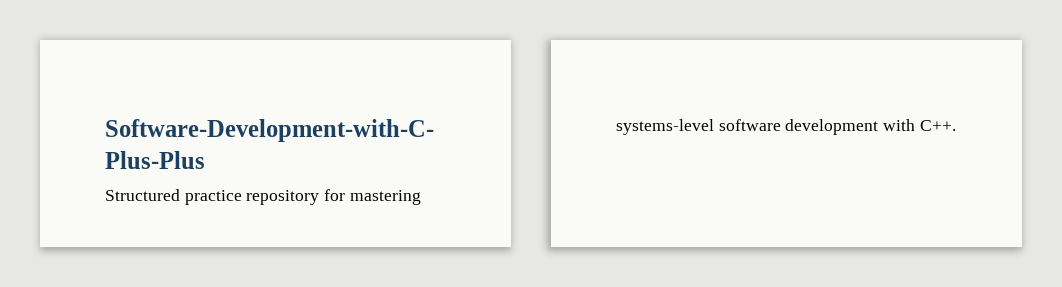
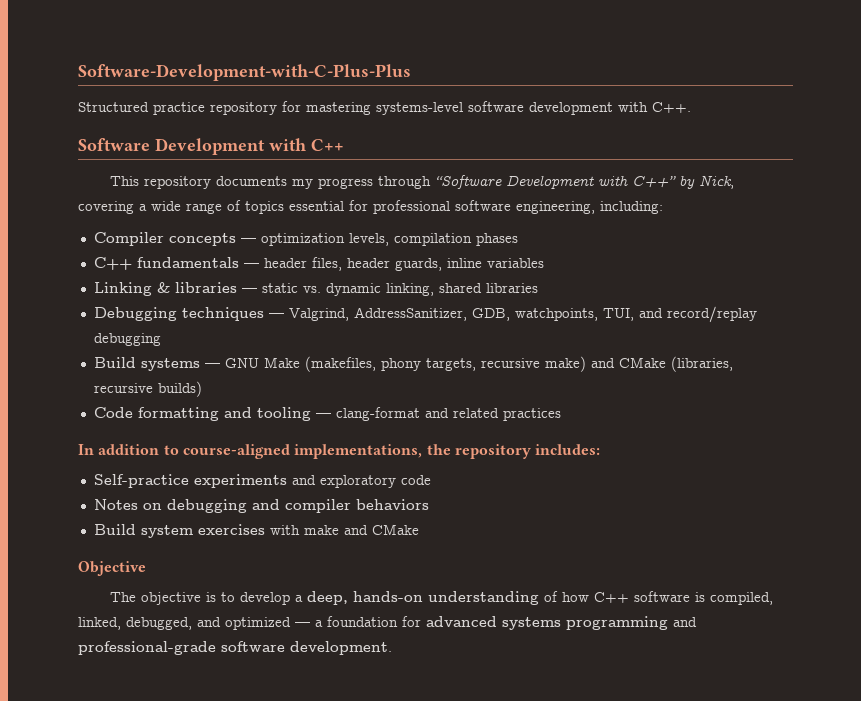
+ Software Development with C++
+ This repository documents my progress through “Software Development with C++” by Nick, covering a wide range of topics essential for professional software engineering, including:
+ Compiler concepts — optimization levels, compilation phases
+ C++ fundamentals — header files, header guards, inline variables
+ Linking & libraries — static vs. dynamic linking, shared libraries
+ Debugging techniques — Valgrind, AddressSanitizer, GDB, watchpoints, TUI, and record/replay debugging
+ Build systems — GNU Make (makefiles, phony targets, recursive make) and CMake (libraries, recursive builds)
+ Code formatting and tooling — clang-format and related practices
+ In addition to course-aligned implementations, the repository includes:
+ Self-practice experiments and exploratory code
+ Notes on debugging and compiler behaviors
+ Build system exercises with make and CMake
+ Objective
+ The objective is to develop a deep, hands-on understanding of how C++ software is compiled, linked, debugged, and optimized — a foundation for advanced systems programming and professional-grade software development.

